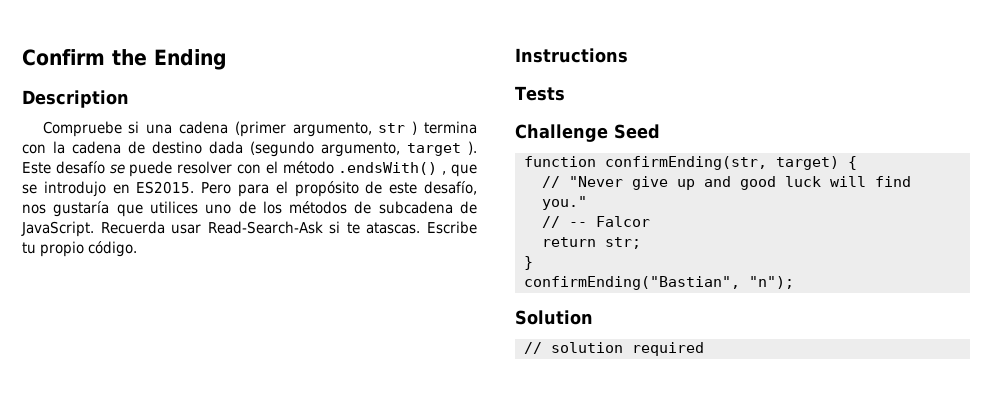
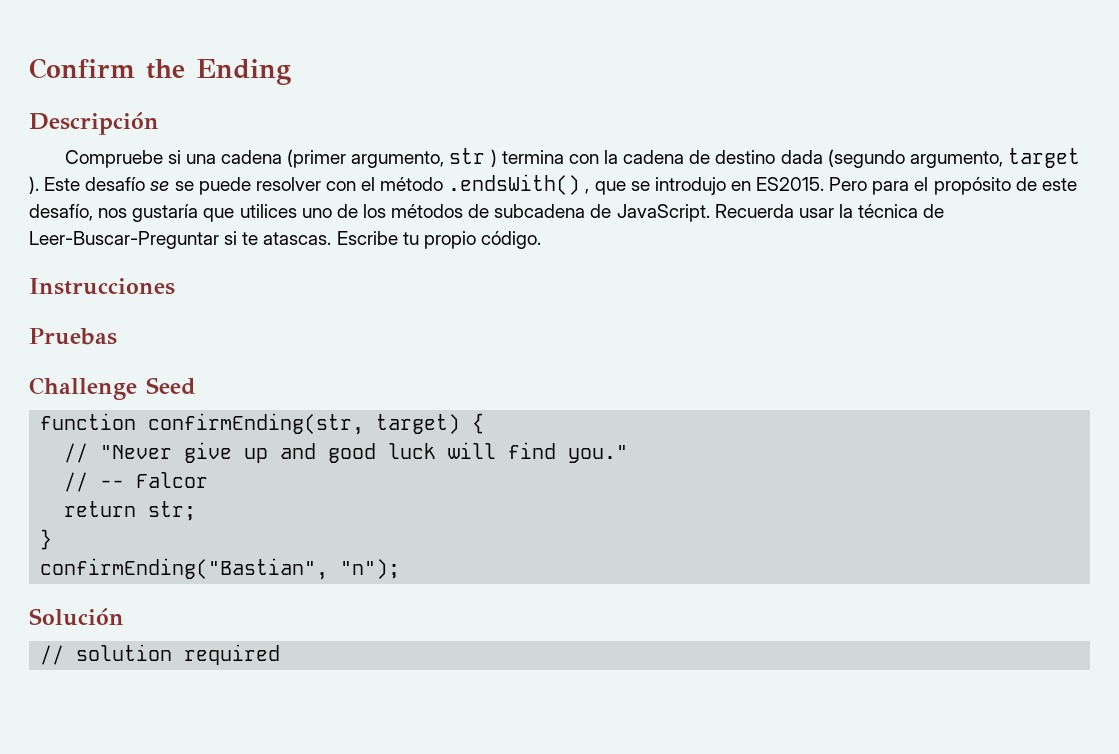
- Description
+ Descripción
- Este desafío se puede resolver con el método .endsWith() , que se introdujo en ES2015.
+ Este desafío se se puede resolver con el método .endsWith() , que se introdujo en ES2015.
- Recuerda usar Read-Search-Ask si te atascas.
+ Recuerda usar la técnica de Leer-Buscar-Preguntar si te atascas.
- Instructions
- Tests
+ Instrucciones
+ Pruebas
- Solution
+ Solución

